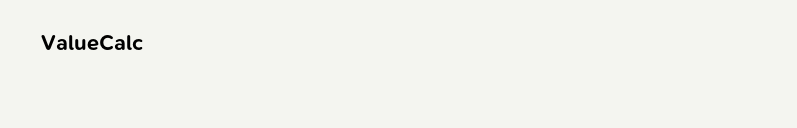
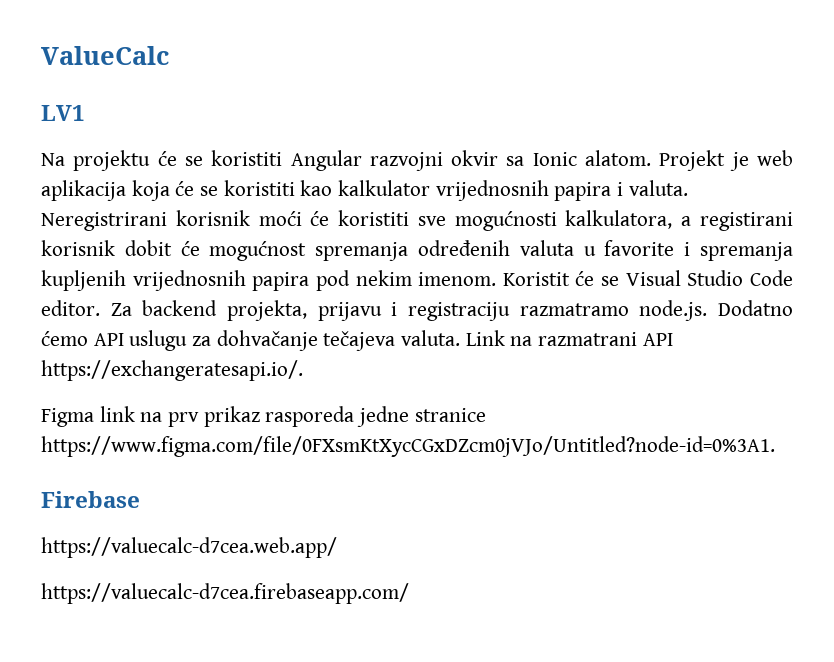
+ LV1
+ Na projektu će se koristiti Angular razvojni okvir sa Ionic alatom. Projekt je web aplikacija koja će se koristiti kao kalkulator vrijednosnih papira i valuta. Neregistrirani korisnik moći će koristiti sve mogućnosti kalkulatora, a registirani korisnik dobit će mogućnost spremanja određenih valuta u favorite i spremanja kupljenih vrijednosnih papira pod nekim imenom. Koristit će se Visual Studio Code editor. Za backend projekta, prijavu i registraciju razmatramo node.js. Dodatno ćemo API uslugu za dohvačanje tečajeva valuta. Link na razmatrani API https://exchangeratesapi.io/.
+ Figma link na prv prikaz rasporeda jedne stranice https://www.figma.com/file/0FXsmKtXycCGxDZcm0jVJo/Untitled?node-id=0%3A1.
+ Firebase
+ https://valuecalc-d7cea.web.app/
+ https://valuecalc-d7cea.firebaseapp.com/

